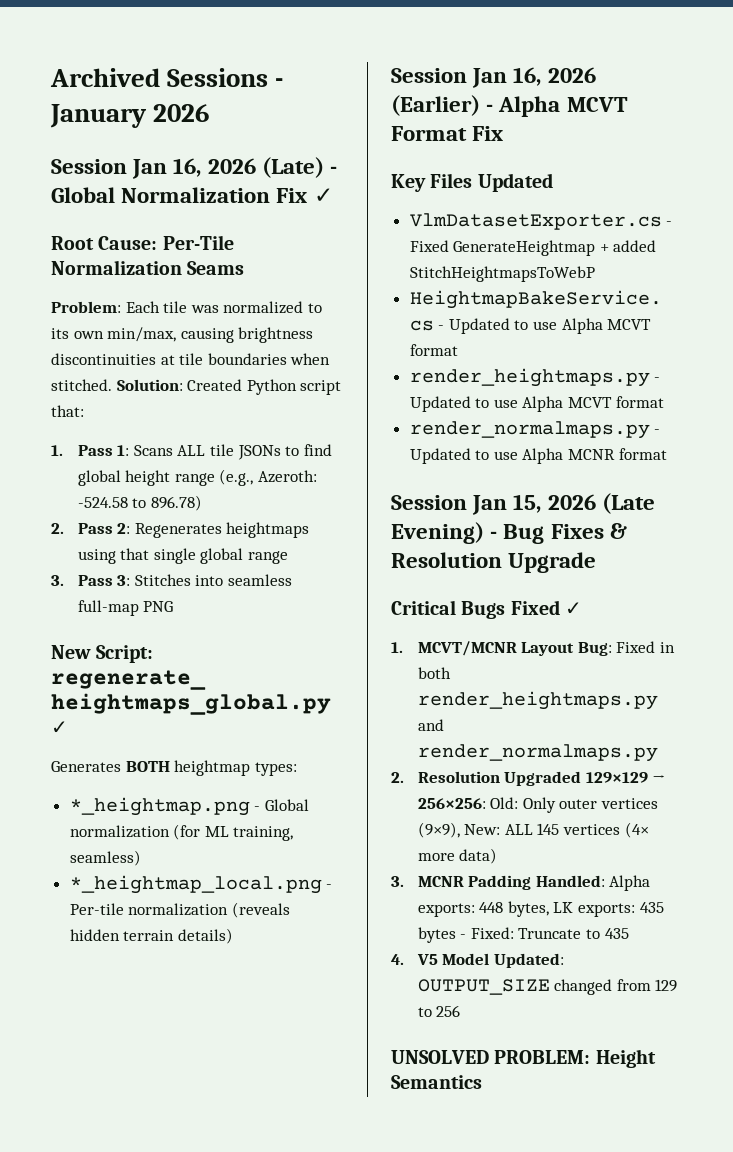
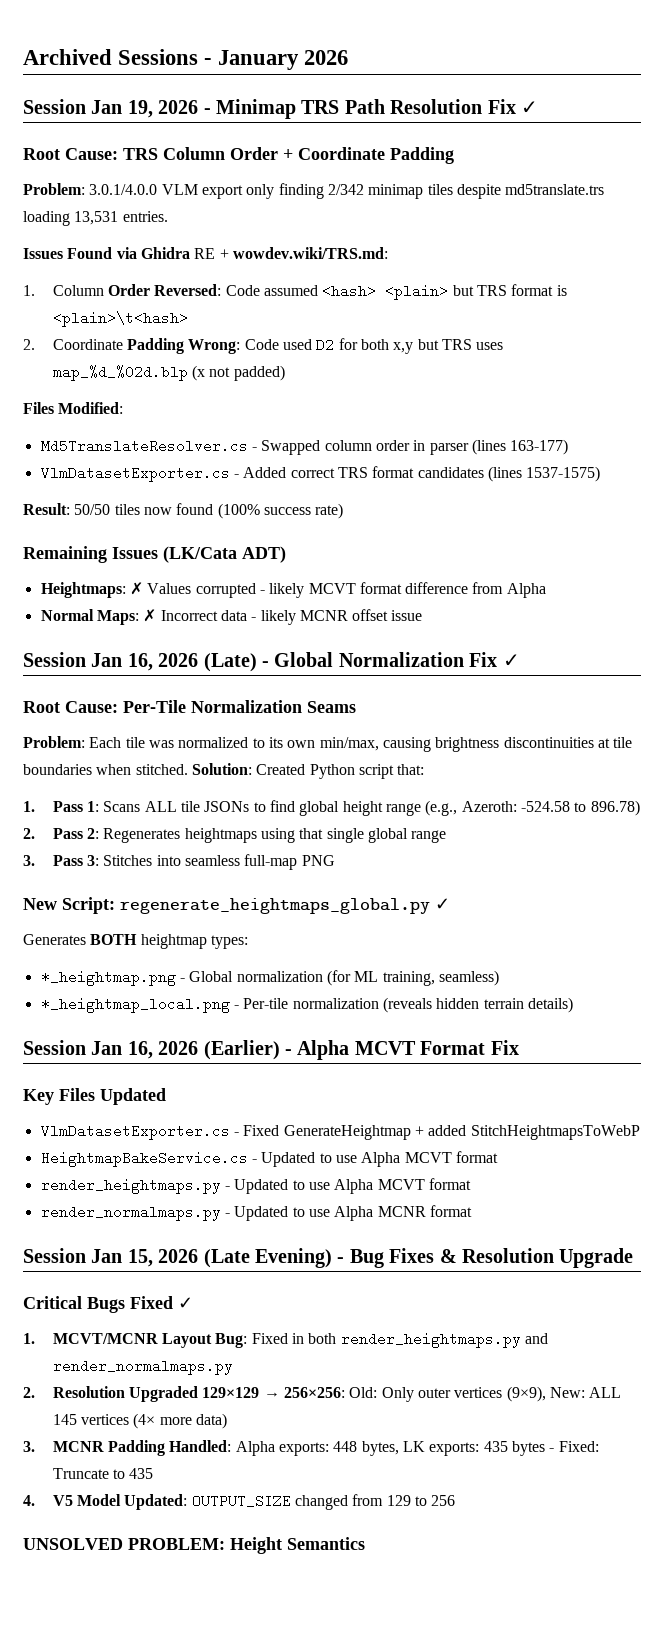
+ Session Jan 19, 2026 - Minimap TRS Path Resolution Fix ✓
+ Root Cause: TRS Column Order + Coordinate Padding
+ Problem: 3.0.1/4.0.0 VLM export only finding 2/342 minimap tiles despite md5translate.trs loading 13,531 entries.
+ Issues Found via Ghidra RE + wowdev.wiki/TRS.md:
+ 1. Column Order Reversed: Code assumed <hash> <plain> but TRS format is <plain>\t<hash>
+ 2. Coordinate Padding Wrong: Code used D2 for both x,y but TRS uses map_%d_%02d.blp (x not padded)
+ Files Modified:
+ Md5TranslateResolver.cs - Swapped column order in parser (lines 163-177)
+ VlmDatasetExporter.cs - Added correct TRS format candidates (lines 1537-1575)
+ Result: 50/50 tiles now found (100% success rate)
+ Remaining Issues (LK/Cata ADT)
+ Heightmaps: ✗ Values corrupted - likely MCVT format difference from Alpha
+ Normal Maps: ✗ Incorrect data - likely MCNR offset issue

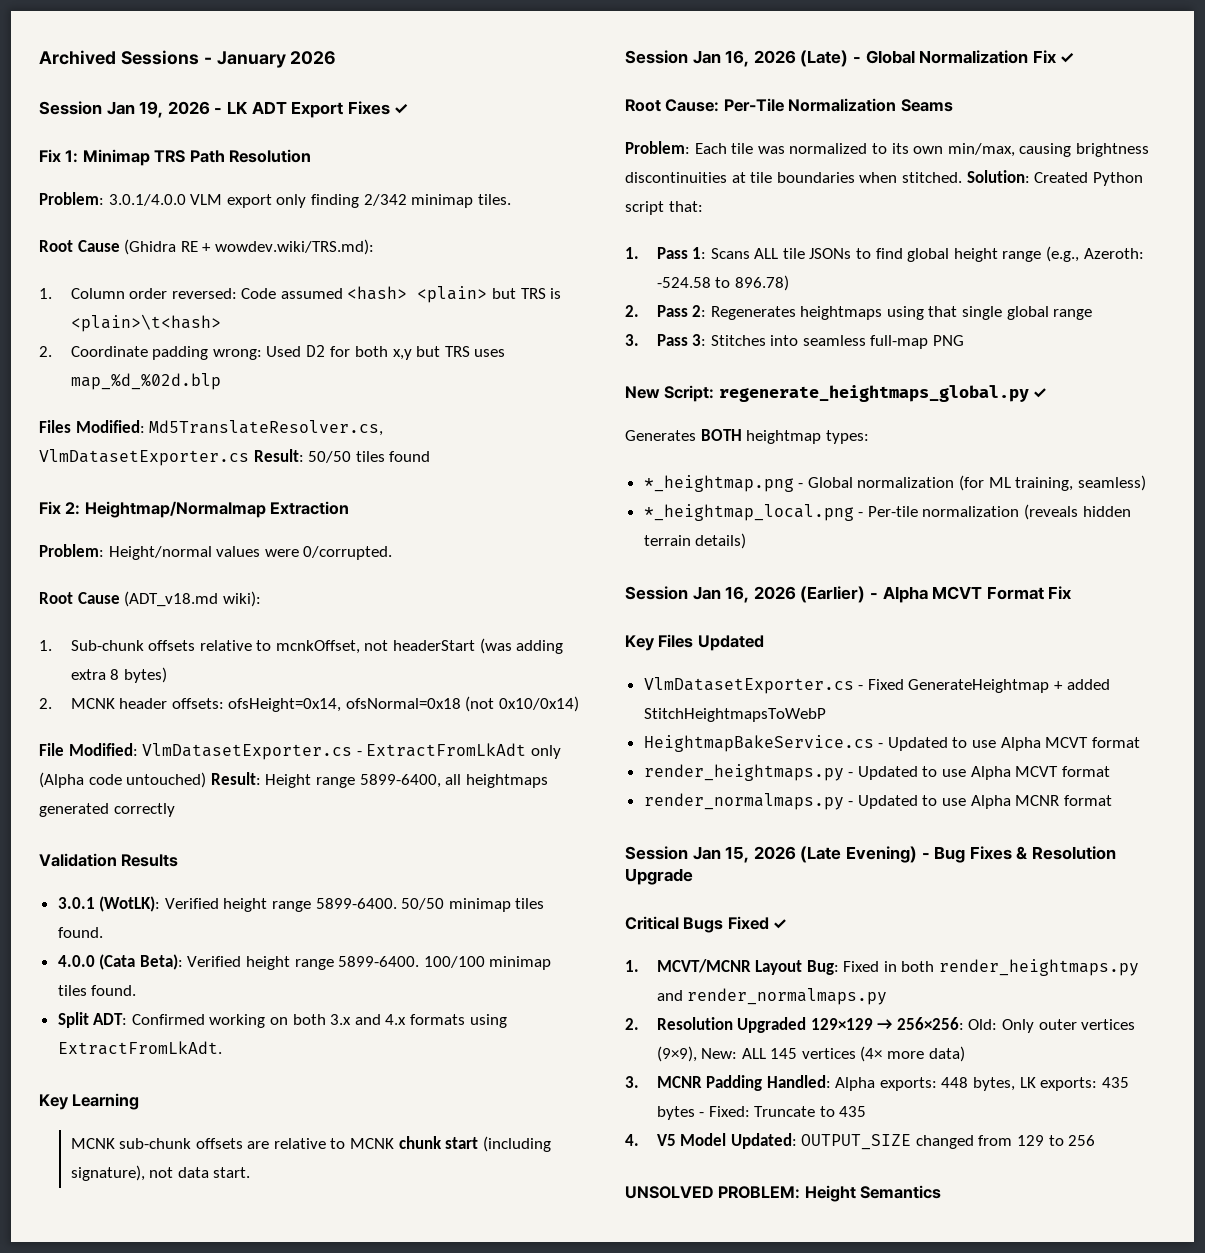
- Session Jan 19, 2026 - Minimap TRS Path Resolution Fix ✓
- Root Cause: TRS Column Order + Coordinate Padding
+ Session Jan 19, 2026 - LK ADT Export Fixes ✓
+ Fix 1: Minimap TRS Path Resolution
- Problem: 3.0.1/4.0.0 VLM export only finding 2/342 minimap tiles despite md5translate.trs loading 13,531 entries.
- Issues Found via Ghidra RE + wowdev.wiki/TRS.md:
+ Problem: 3.0.1/4.0.0 VLM export only finding 2/342 minimap tiles.
+ Root Cause (Ghidra RE + wowdev.wiki/TRS.md):
- 1. Column Order Reversed: Code assumed <hash> <plain> but TRS format is <plain>\t<hash>
+ 1. Column order reversed: Code assumed <hash> <plain> but TRS is <plain>\t<hash>
- 2. Coordinate Padding Wrong: Code used D2 for both x,y but TRS uses map_%d_%02d.blp (x not padded)
+ 2. Coordinate padding wrong: Used D2 for both x,y but TRS uses map_%d_%02d.blp
- Files Modified:
- Md5TranslateResolver.cs - Swapped column order in parser (lines 163-177)
- VlmDatasetExporter.cs - Added correct TRS format candidates (lines 1537-1575)
- Result: 50/50 tiles now found (100% success rate)
- Remaining Issues (LK/Cata ADT)
- Heightmaps: ✗ Values corrupted - likely MCVT format difference from Alpha
- Normal Maps: ✗ Incorrect data - likely MCNR offset issue
+ Files Modified: Md5TranslateResolver.cs, VlmDatasetExporter.cs Result: 50/50 tiles found
+ Fix 2: Heightmap/Normalmap Extraction
+ Problem: Height/normal values were 0/corrupted.
+ Root Cause (ADT_v18.md wiki):
+ 1. Sub-chunk offsets relative to mcnkOffset, not headerStart (was adding extra 8 bytes)
+ 2. MCNK header offsets: ofsHeight=0x14, ofsNormal=0x18 (not 0x10/0x14)
+ File Modified: VlmDatasetExporter.cs - ExtractFromLkAdt only (Alpha code untouched) Result: Height range 5899-6400, all heightmaps generated correctly
+ Validation Results
+ 3.0.1 (WotLK): Verified height range 5899-6400. 50/50 minimap tiles found.
+ 4.0.0 (Cata Beta): Verified height range 5899-6400. 100/100 minimap tiles found.
+ Split ADT: Confirmed working on both 3.x and 4.x formats using ExtractFromLkAdt.
+ Key Learning
+ MCNK sub-chunk offsets are relative to MCNK chunk start (including signature), not data start.

